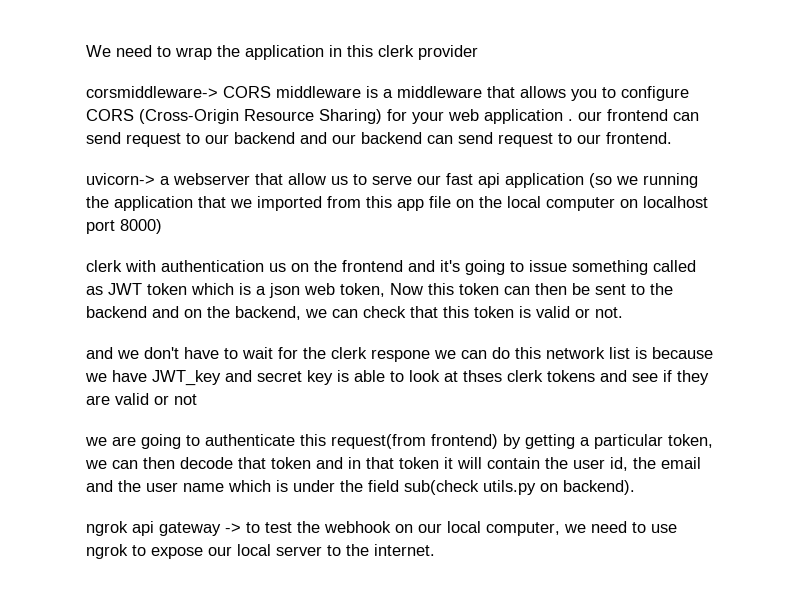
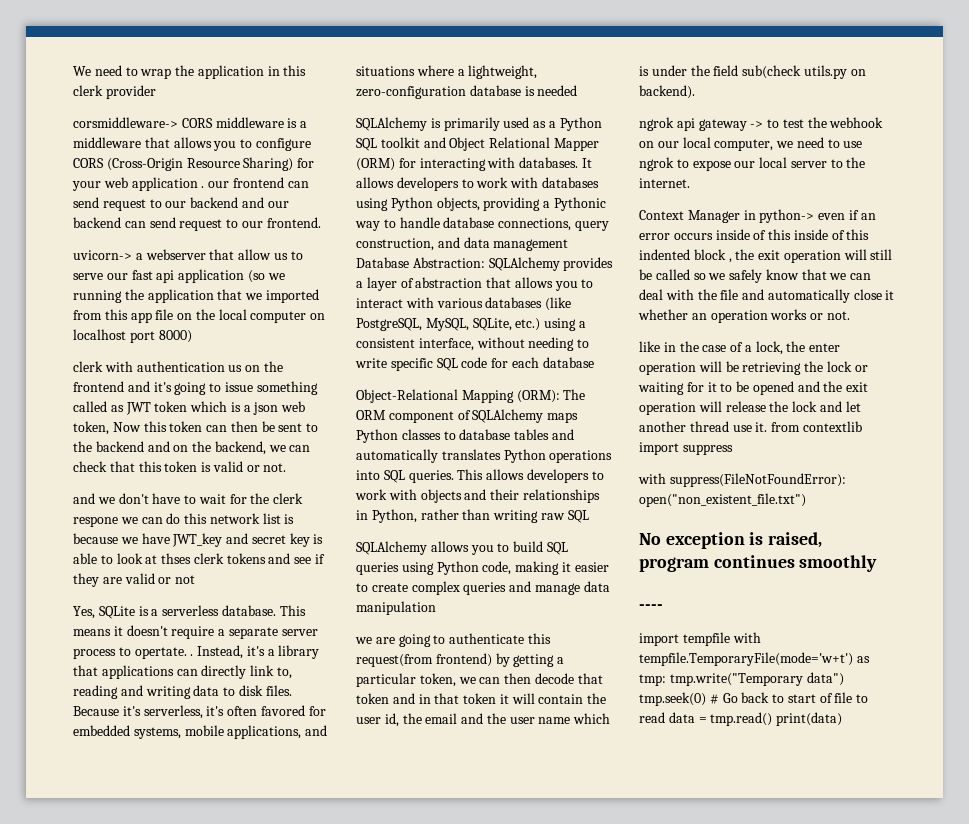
+ Yes, SQLite is a serverless database. This means it doesn't require a separate server process to opertate. . Instead, it's a library that applications can directly link to, reading and writing data to disk files. Because it's serverless, it's often favored for embedded systems, mobile applications, and situations where a lightweight, zero-configuration database is needed
+ SQLAlchemy is primarily used as a Python SQL toolkit and Object Relational Mapper (ORM) for interacting with databases. It allows developers to work with databases using Python objects, providing a Pythonic way to handle database connections, query construction, and data management Database Abstraction: SQLAlchemy provides a layer of abstraction that allows you to interact with various databases (like PostgreSQL, MySQL, SQLite, etc.) using a consistent interface, without needing to write specific SQL code for each database
+ Object-Relational Mapping (ORM): The ORM component of SQLAlchemy maps Python classes to database tables and automatically translates Python operations into SQL queries. This allows developers to work with objects and their relationships in Python, rather than writing raw SQL
+ SQLAlchemy allows you to build SQL queries using Python code, making it easier to create complex queries and manage data manipulation
+ Context Manager in python-> even if an error occurs inside of this inside of this indented block , the exit operation will still be called so we safely know that we can deal with the file and automatically close it whether an operation works or not.
+ like in the case of a lock, the enter operation will be retrieving the lock or waiting for it to be opened and the exit operation will release the lock and let another thread use it. from contextlib import suppress
+ with suppress(FileNotFoundError): open("non_existent_file.txt")
+ No exception is raised, program continues smoothly
+ ----
+ import tempfile with tempfile.TemporaryFile(mode='w+t') as tmp: tmp.write("Temporary data") tmp.seek(0) # Go back to start of file to read data = tmp.read() print(data)

